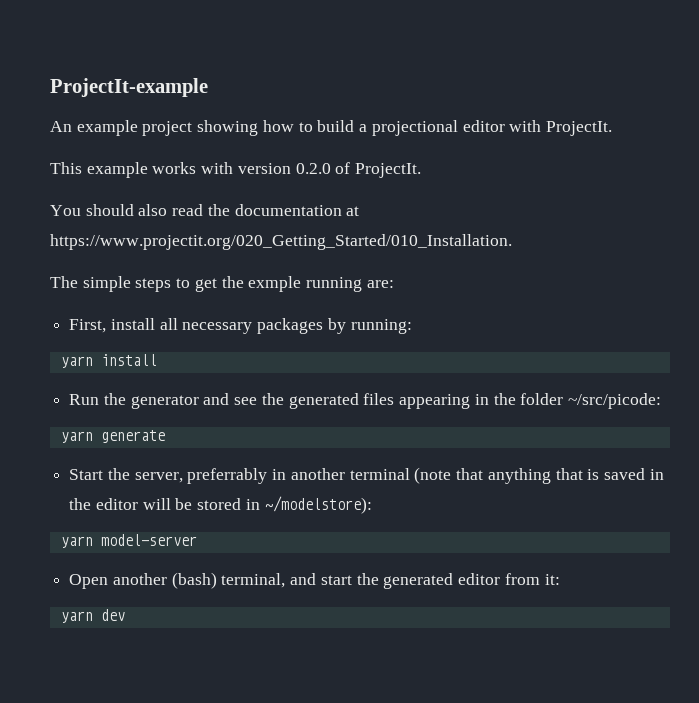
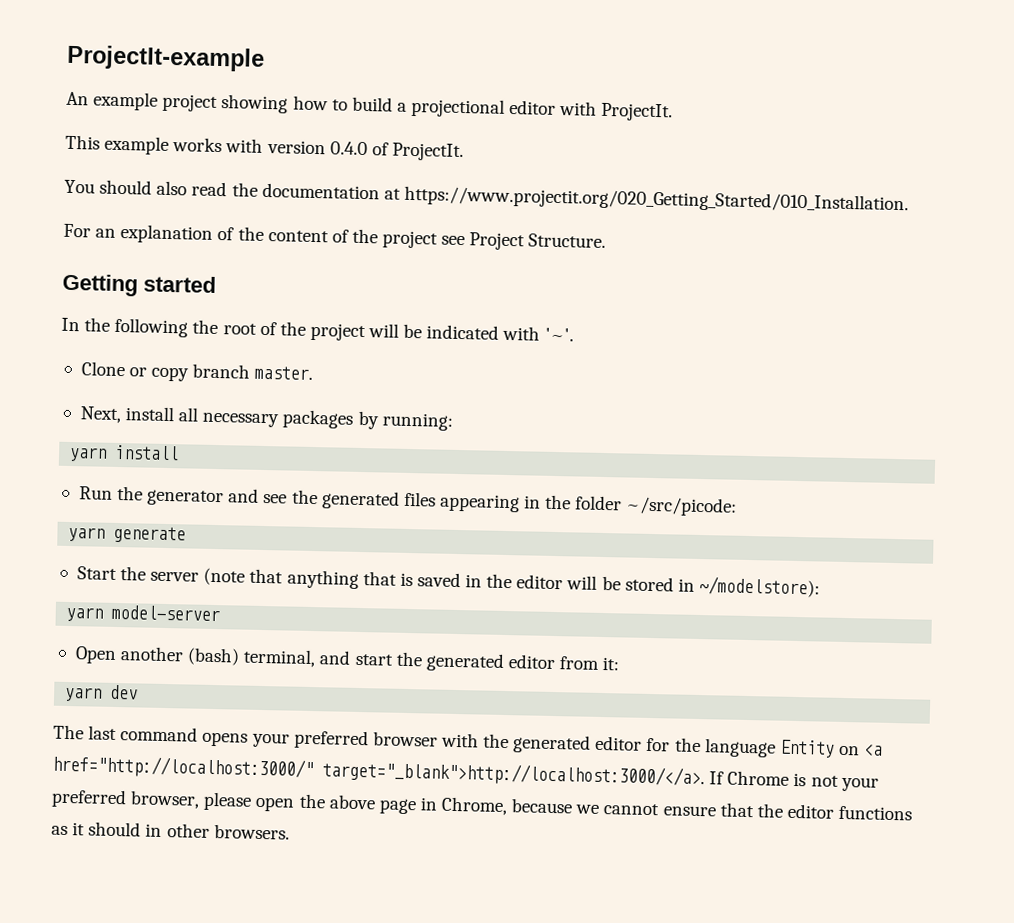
- This example works with version 0.2.0 of ProjectIt.
+ This example works with version 0.4.0 of ProjectIt.
- The simple steps to get the exmple running are:
- First, install all necessary packages by running:
+ For an explanation of the content of the project see Project Structure.
+ Getting started
+ In the following the root of the project will be indicated with '~'.
+ Clone or copy branch master.
+ Next, install all necessary packages by running:
- Start the server, preferrably in another terminal (note that anything that is saved in the editor will be stored in ~/modelstore):
+ Start the server (note that anything that is saved in the editor will be stored in ~/modelstore):
+ The last command opens your preferred browser with the generated editor for the language Entity on <a href="http://localhost:3000/" target="_blank">http://localhost:3000/</a>. If Chrome is not your preferred browser, please open the above page in Chrome, because we cannot ensure that the editor functions as it should in other browsers.

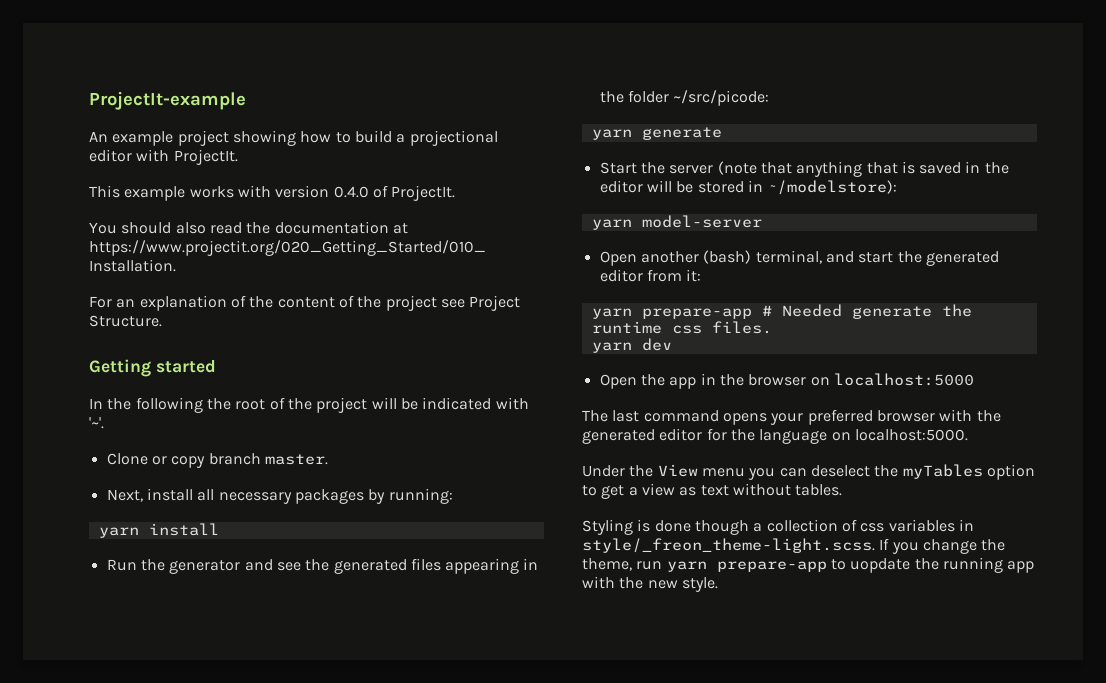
+ yarn prepare-app # Needed generate the runtime css files.
  yarn dev
+ Open the app in the browser on localhost:5000
- The last command opens your preferred browser with the generated editor for the language Entity on <a href="http://localhost:3000/" target="_blank">http://localhost:3000/</a>. If Chrome is not your preferred browser, please open the above page in Chrome, because we cannot ensure that the editor functions as it should in other browsers.
+ The last command opens your preferred browser with the generated editor for the language on localhost:5000.
+ Under the View menu you can deselect the myTables option to get a view as text without tables.
+ Styling is done though a collection of css variables in style/_freon_theme-light.scss. If you change the theme, run yarn prepare-app to uopdate the running app with the new style.

